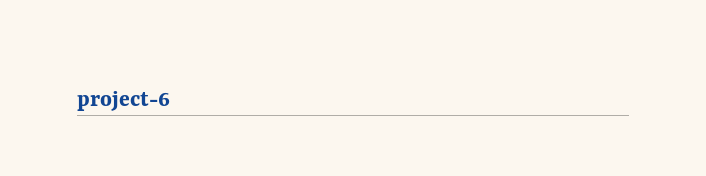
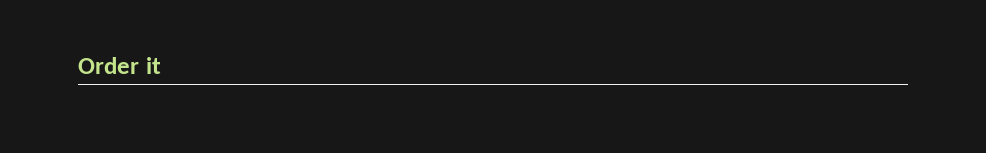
- project-6
+ Order it

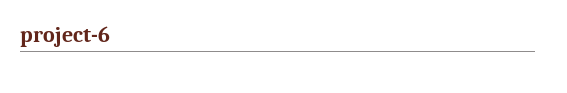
- Order it
+ project-6

